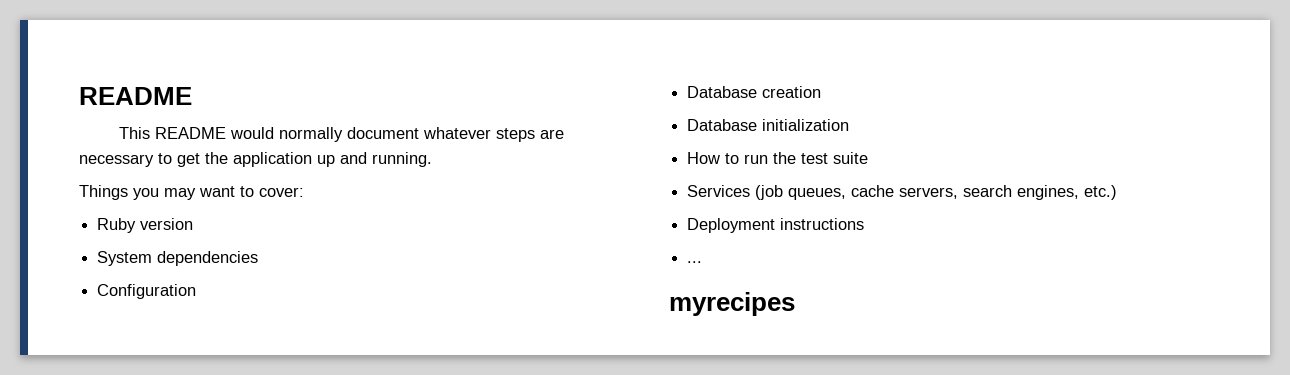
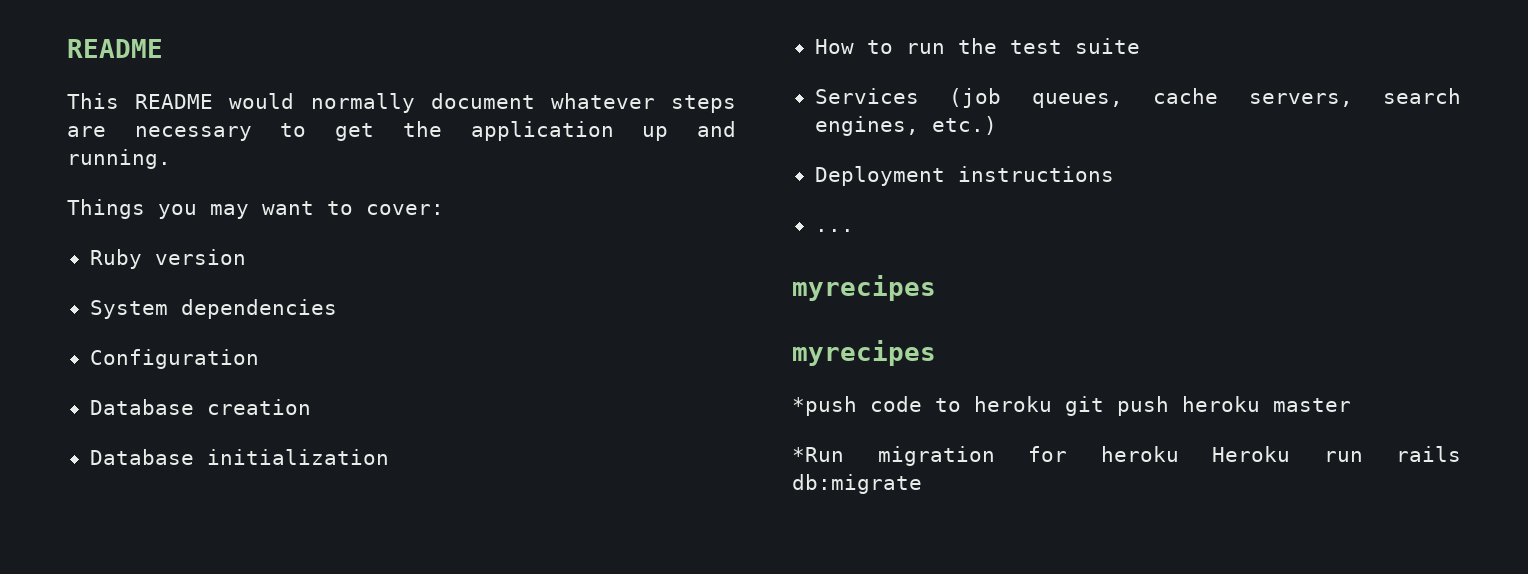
  ...
  myrecipes
+ myrecipes
+ *push code to heroku git push heroku master
+ *Run migration for heroku Heroku run rails db:migrate

